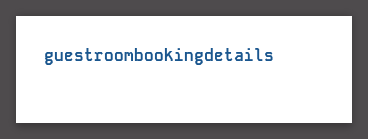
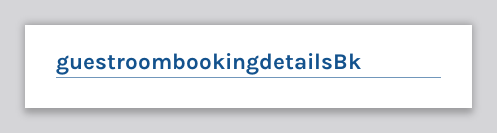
- guestroombookingdetails
+ guestroombookingdetailsBk

